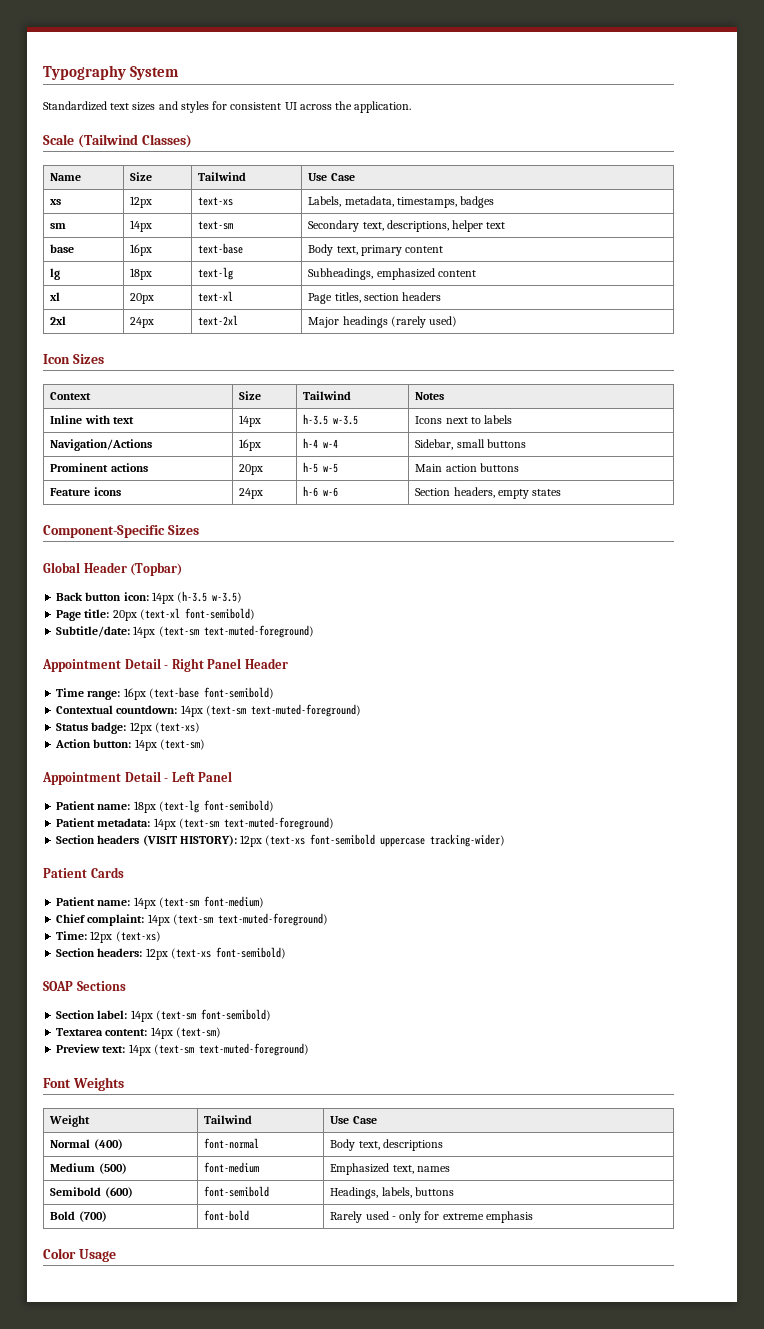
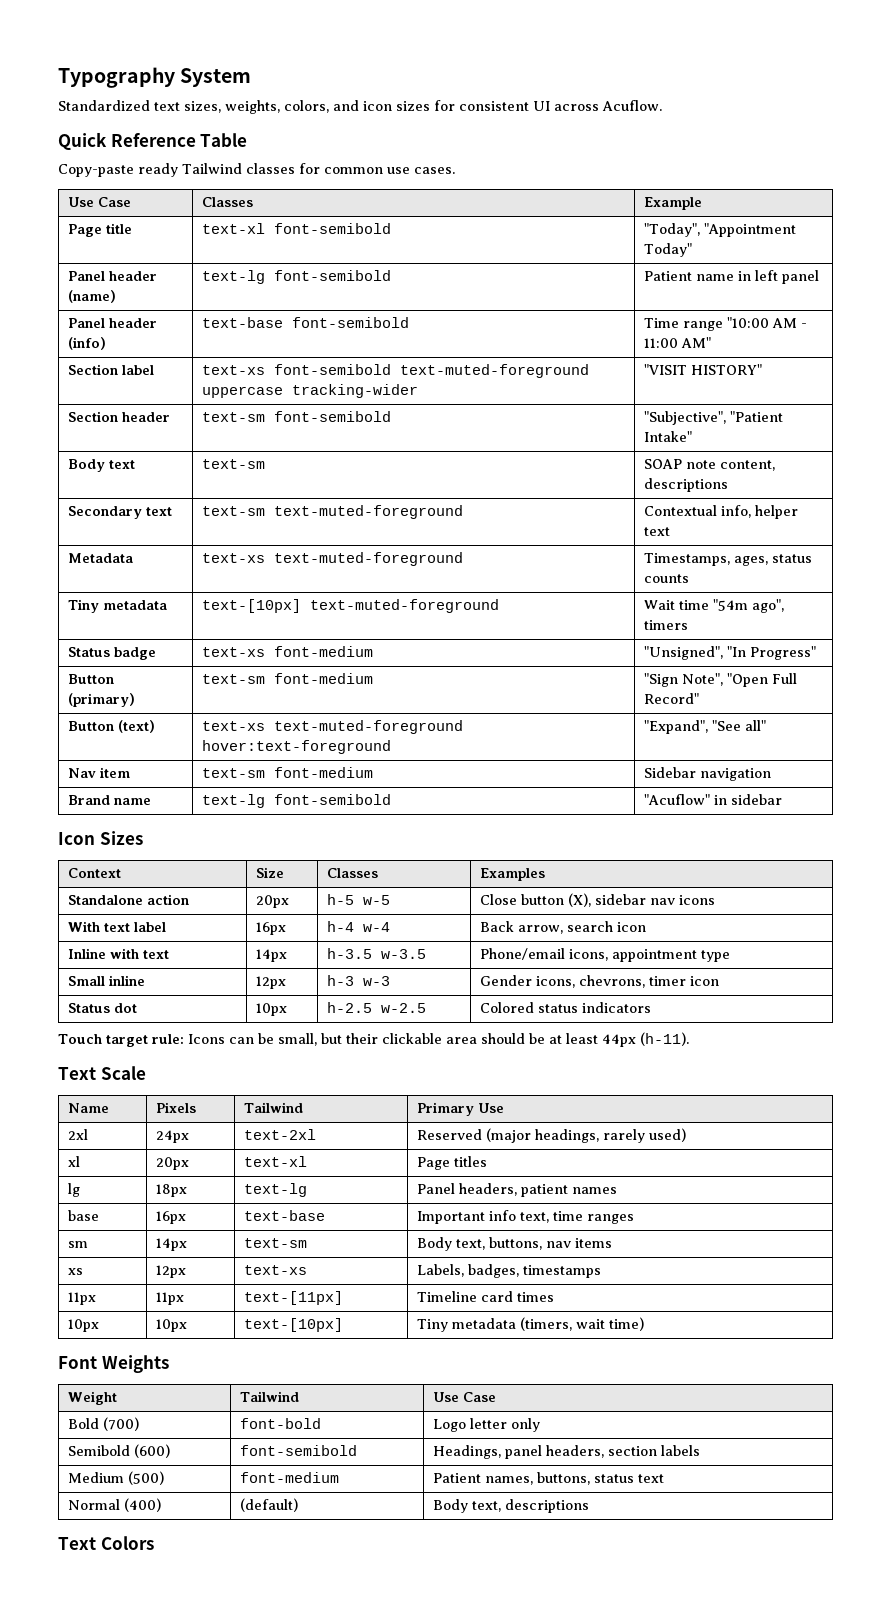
- Standardized text sizes and styles for consistent UI across the application.
- Scale (Tailwind Classes)
- Name | Size | Tailwind | Use Case
- xs | 12px | text-xs | Labels, metadata, timestamps, badges
- sm | 14px | text-sm | Secondary text, descriptions, helper text
- base | 16px | text-base | Body text, primary content
- lg | 18px | text-lg | Subheadings, emphasized content
- xl | 20px | text-xl | Page titles, section headers
- 2xl | 24px | text-2xl | Major headings (rarely used)
+ Standardized text sizes, weights, colors, and icon sizes for consistent UI across Acuflow.
+ Quick Reference Table
+ Copy-paste ready Tailwind classes for common use cases.
+ Use Case | Classes | Example
+ Page title | text-xl font-semibold | "Today", "Appointment Today"
+ Panel header (name) | text-lg font-semibold | Patient name in left panel
+ Panel header (info) | text-base font-semibold | Time range "10:00 AM - 11:00 AM"
+ Section label | text-xs font-semibold text-muted-foreground uppercase tracking-wider | "VISIT HISTORY"
+ Section header | text-sm font-semibold | "Subjective", "Patient Intake"
+ Body text | text-sm | SOAP note content, descriptions
+ Secondary text | text-sm text-muted-foreground | Contextual info, helper text
+ Metadata | text-xs text-muted-foreground | Timestamps, ages, status counts
+ Tiny metadata | text-[10px] text-muted-foreground | Wait time "54m ago", timers
+ Status badge | text-xs font-medium | "Unsigned", "In Progress"
+ Button (primary) | text-sm font-medium | "Sign Note", "Open Full Record"
+ Button (text) | text-xs text-muted-foreground hover:text-foreground | "Expand", "See all"
+ Nav item | text-sm font-medium | Sidebar navigation
+ Brand name | text-lg font-semibold | "Acuflow" in sidebar
  Icon Sizes
- Context | Size | Tailwind | Notes
+ Context | Size | Classes | Examples
+ Standalone action | 20px | h-5 w-5 | Close button (X), sidebar nav icons
+ With text label | 16px | h-4 w-4 | Back arrow, search icon
- Inline with text | 14px | h-3.5 w-3.5 | Icons next to labels
- Navigation/Actions | 16px | h-4 w-4 | Sidebar, small buttons
- Prominent actions | 20px | h-5 w-5 | Main action buttons
- Feature icons | 24px | h-6 w-6 | Section headers, empty states
- Component-Specific Sizes
- Global Header (Topbar)
- Back button icon: 14px (h-3.5 w-3.5)
- Page title: 20px (text-xl font-semibold)
- Subtitle/date: 14px (text-sm text-muted-foreground)
- Appointment Detail - Right Panel Header
- Time range: 16px (text-base font-semibold)
- Contextual countdown: 14px (text-sm text-muted-foreground)
- Status badge: 12px (text-xs)
- Action button: 14px (text-sm)
- Appointment Detail - Left Panel
- Patient name: 18px (text-lg font-semibold)
- Patient metadata: 14px (text-sm text-muted-foreground)
- Section headers (VISIT HISTORY): 12px (text-xs font-semibold uppercase tracking-wider)
- Patient Cards
- Patient name: 14px (text-sm font-medium)
- Chief complaint: 14px (text-sm text-muted-foreground)
- Time: 12px (text-xs)
- Section headers: 12px (text-xs font-semibold)
- SOAP Sections
- Section label: 14px (text-sm font-semibold)
- Textarea content: 14px (text-sm)
- Preview text: 14px (text-sm text-muted-foreground)
+ Inline with text | 14px | h-3.5 w-3.5 | Phone/email icons, appointment type
+ Small inline | 12px | h-3 w-3 | Gender icons, chevrons, timer icon
+ Status dot | 10px | h-2.5 w-2.5 | Colored status indicators
+ Touch target rule: Icons can be small, but their clickable area should be at least 44px (h-11).
+ Text Scale
+ Name | Pixels | Tailwind | Primary Use
+ 2xl | 24px | text-2xl | Reserved (major headings, rarely used)
+ xl | 20px | text-xl | Page titles
+ lg | 18px | text-lg | Panel headers, patient names
+ base | 16px | text-base | Important info text, time ranges
+ sm | 14px | text-sm | Body text, buttons, nav items
+ xs | 12px | text-xs | Labels, badges, timestamps
+ 11px | 11px | text-[11px] | Timeline card times
+ 10px | 10px | text-[10px] | Tiny metadata (timers, wait time)
- Normal (400) | font-normal | Body text, descriptions
- Medium (500) | font-medium | Emphasized text, names
- Semibold (600) | font-semibold | Headings, labels, buttons
- Bold (700) | font-bold | Rarely used - only for extreme emphasis
- Color Usage
+ Bold (700) | font-bold | Logo letter only
+ Semibold (600) | font-semibold | Headings, panel headers, section labels
+ Medium (500) | font-medium | Patient names, buttons, status text
+ Normal (400) | (default) | Body text, descriptions
+ Text Colors

